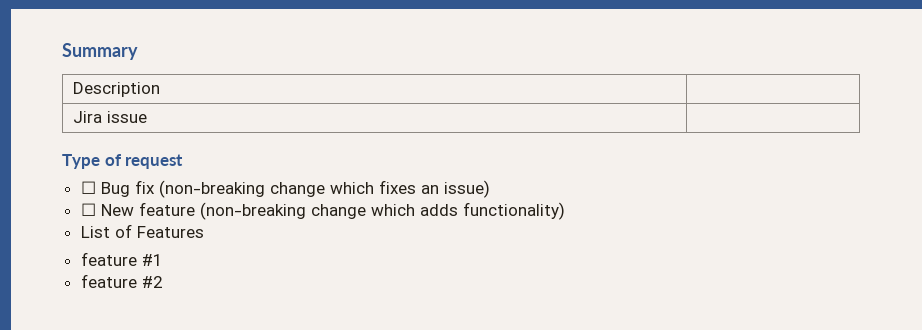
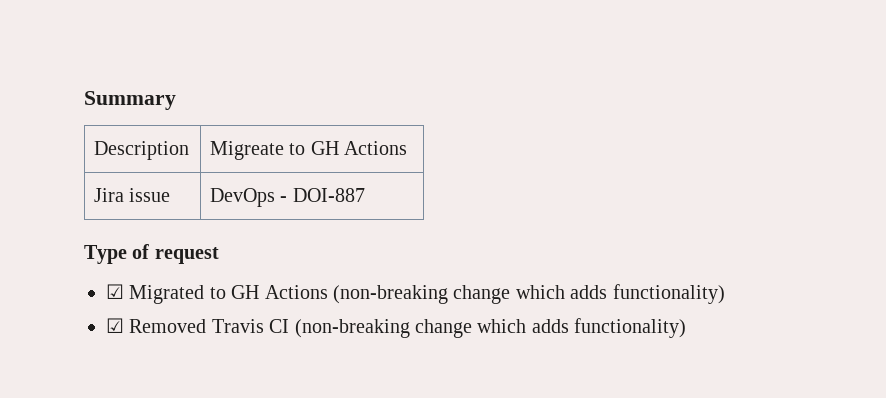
- Description |
+ Description | Migreate to GH Actions
- Jira issue |
+ Jira issue | DevOps - DOI-887
- ☐ Bug fix (non-breaking change which fixes an issue)
- ☐ New feature (non-breaking change which adds functionality)
+ ☑ Migrated to GH Actions (non-breaking change which adds functionality)
- List of Features
- feature #1
- feature #2
+ ☑ Removed Travis CI (non-breaking change which adds functionality)

